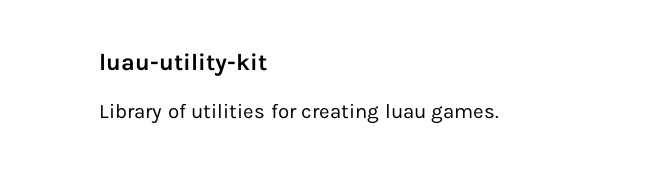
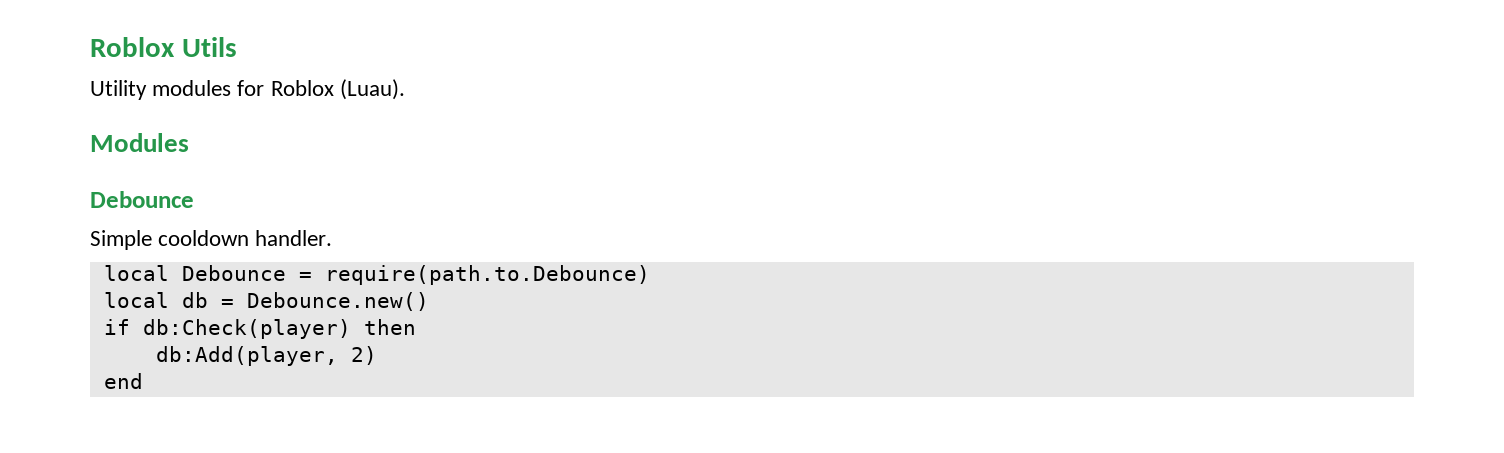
- luau-utility-kit
- Library of utilities for creating luau games.
+ Roblox Utils
+ Utility modules for Roblox (Luau).
+ Modules
+ Debounce
+ Simple cooldown handler.
+ local Debounce = require(path.to.Debounce)
+ local db = Debounce.new()
+ if db:Check(player) then
+ db:Add(player, 2)
+ end

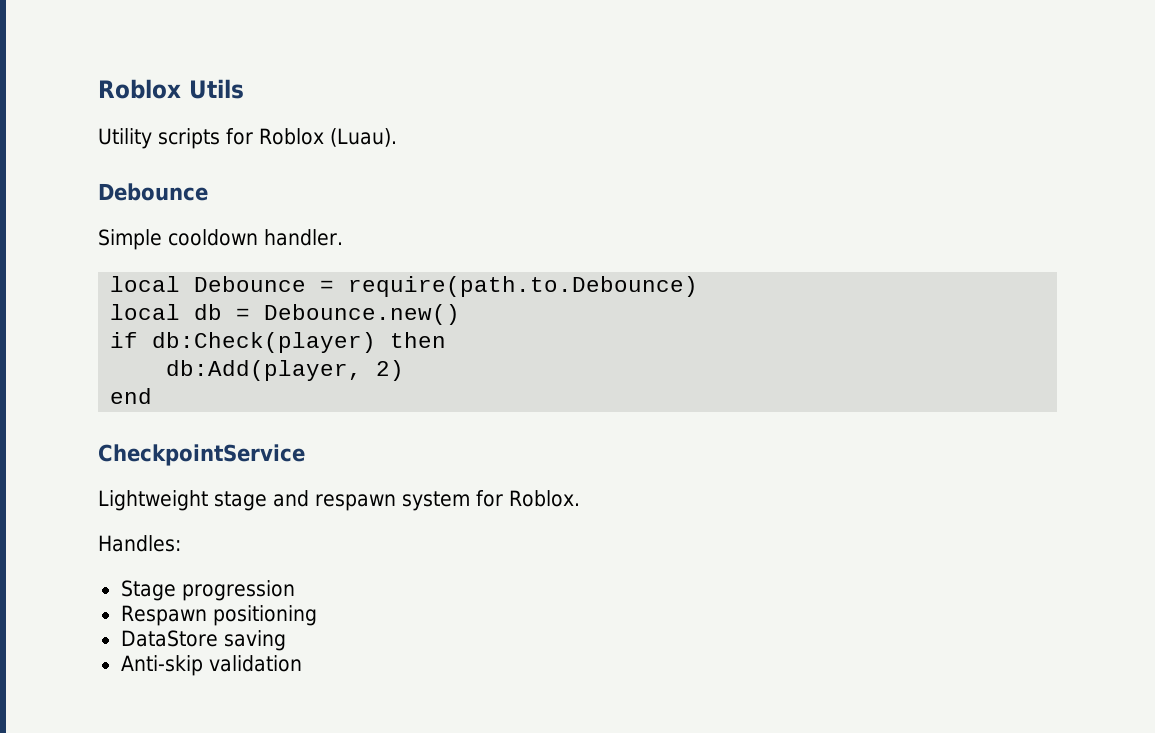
- Utility modules for Roblox (Luau).
+ Utility scripts for Roblox (Luau).
- Modules
+ CheckpointService
+ Lightweight stage and respawn system for Roblox.
+ Handles:
+ Stage progression
+ Respawn positioning
+ DataStore saving
+ Anti-skip validation

